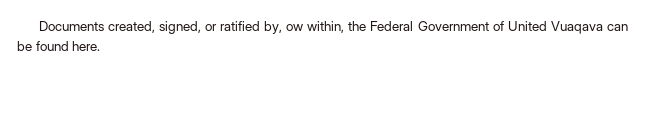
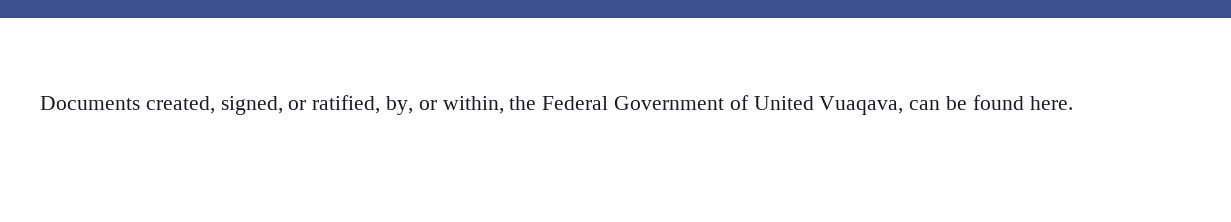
- Documents created, signed, or ratified by, ow within, the Federal Government of United Vuaqava can be found here.
+ Documents created, signed, or ratified, by, or within, the Federal Government of United Vuaqava, can be found here.

